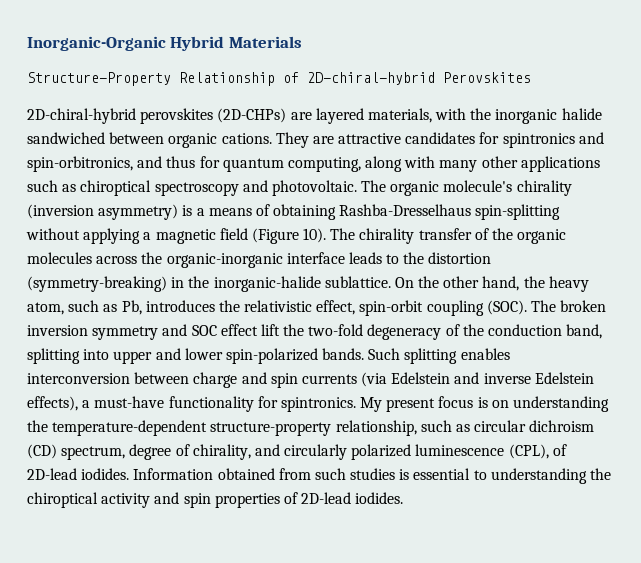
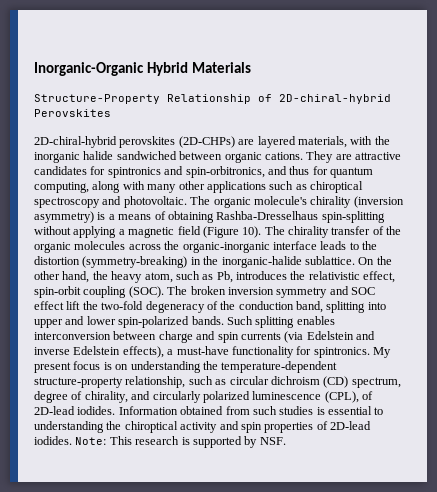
+ Note: This research is supported by NSF.

